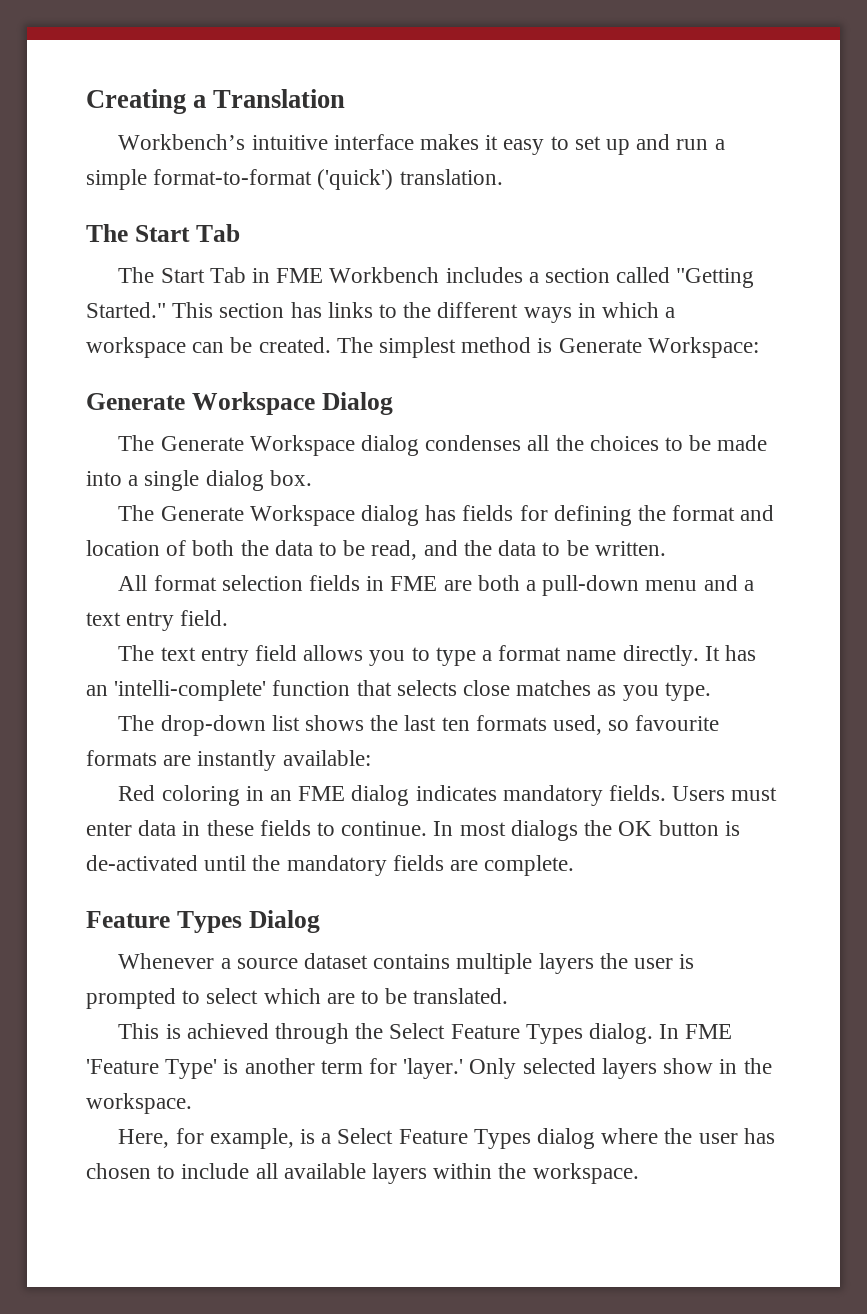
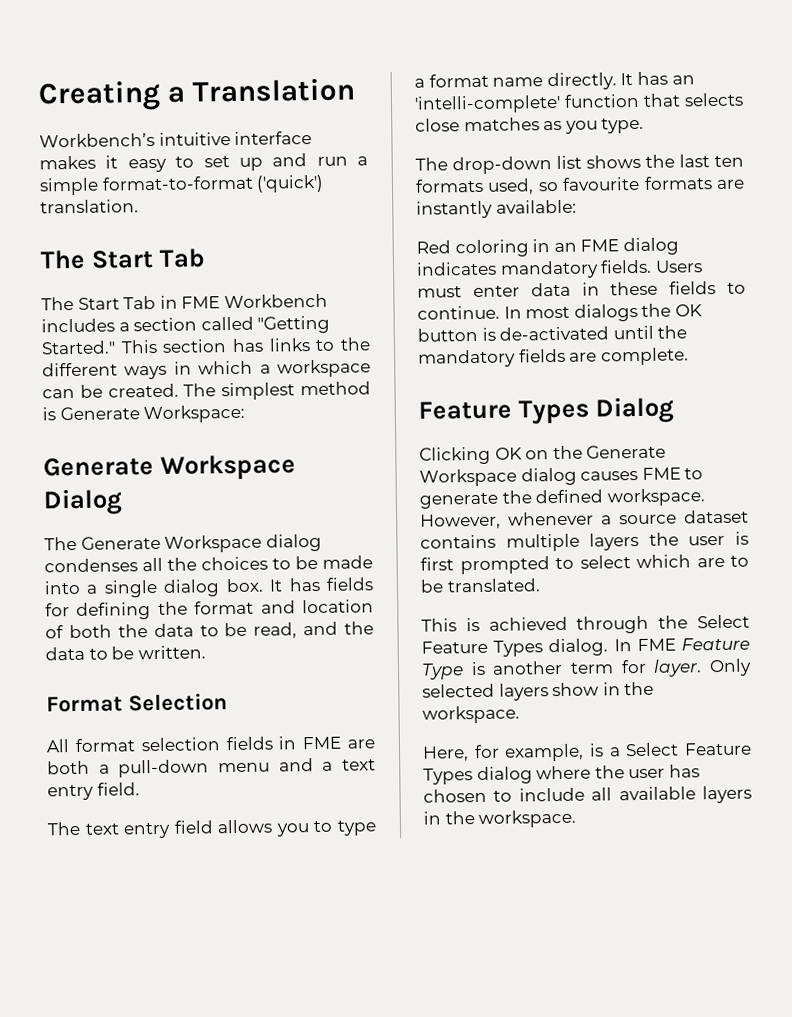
- The Generate Workspace dialog condenses all the choices to be made into a single dialog box.
- The Generate Workspace dialog has fields for defining the format and location of both the data to be read, and the data to be written.
+ The Generate Workspace dialog condenses all the choices to be made into a single dialog box. It has fields for defining the format and location of both the data to be read, and the data to be written.
+ Format Selection
- Whenever a source dataset contains multiple layers the user is prompted to select which are to be translated.
+ Clicking OK on the Generate Workspace dialog causes FME to generate the defined workspace. However, whenever a source dataset contains multiple layers the user is first prompted to select which are to be translated.
- In FME 'Feature Type' is another term for 'layer.'
+ In FME Feature Type is another term for layer.
- Here, for example, is a Select Feature Types dialog where the user has chosen to include all available layers within the workspace.
+ Here, for example, is a Select Feature Types dialog where the user has chosen to include all available layers in the workspace.

